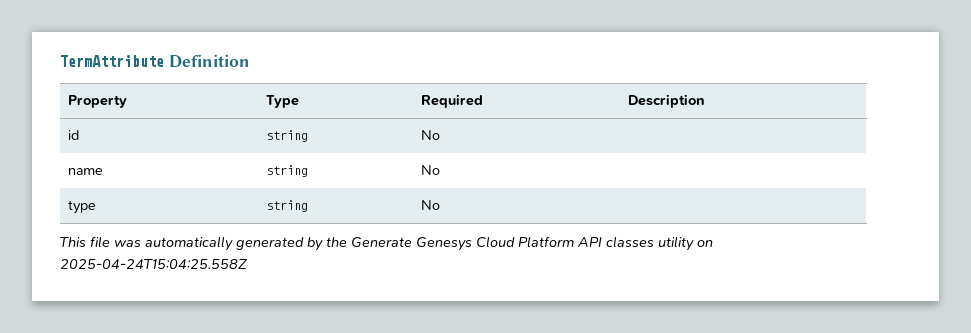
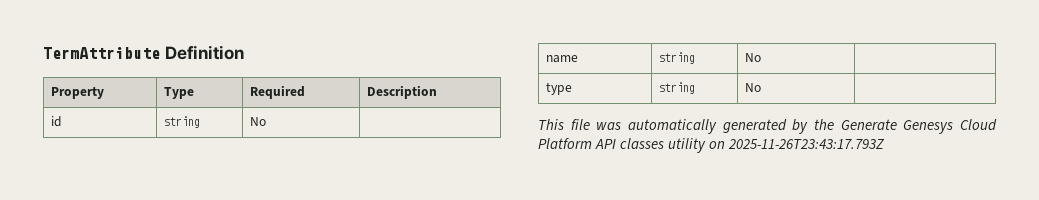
- This file was automatically generated by the Generate Genesys Cloud Platform API classes utility on 2025-04-24T15:04:25.558Z
+ This file was automatically generated by the Generate Genesys Cloud Platform API classes utility on 2025-11-26T23:43:17.793Z

